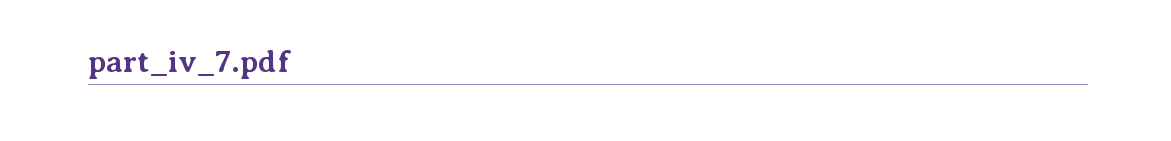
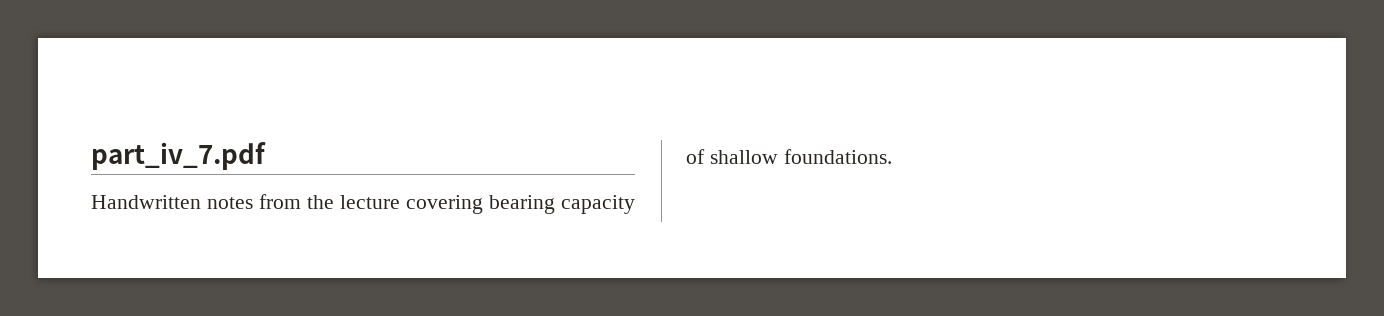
+ Handwritten notes from the lecture covering bearing capacity of shallow foundations.

